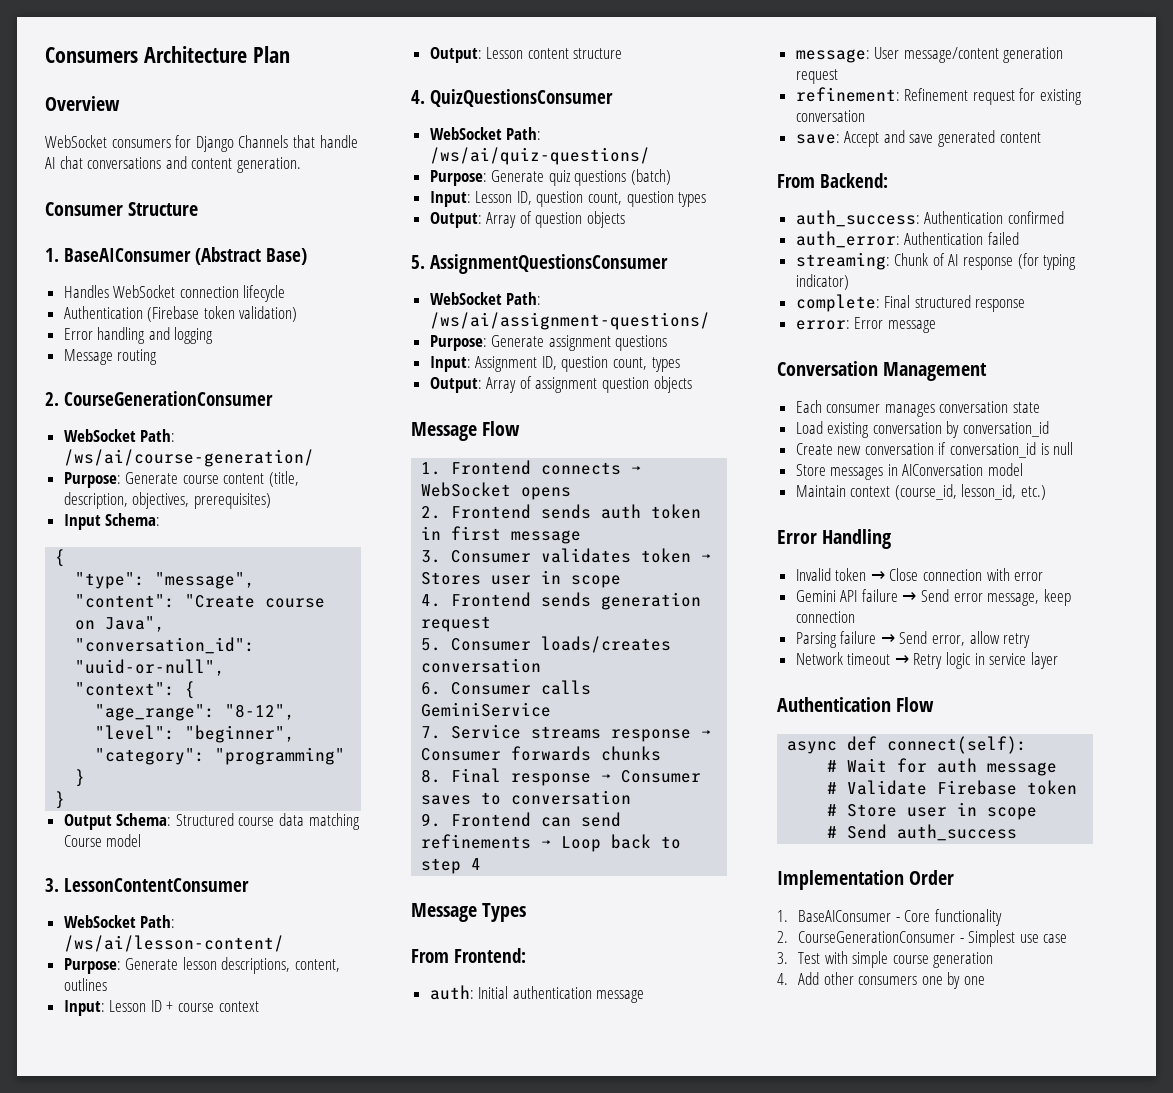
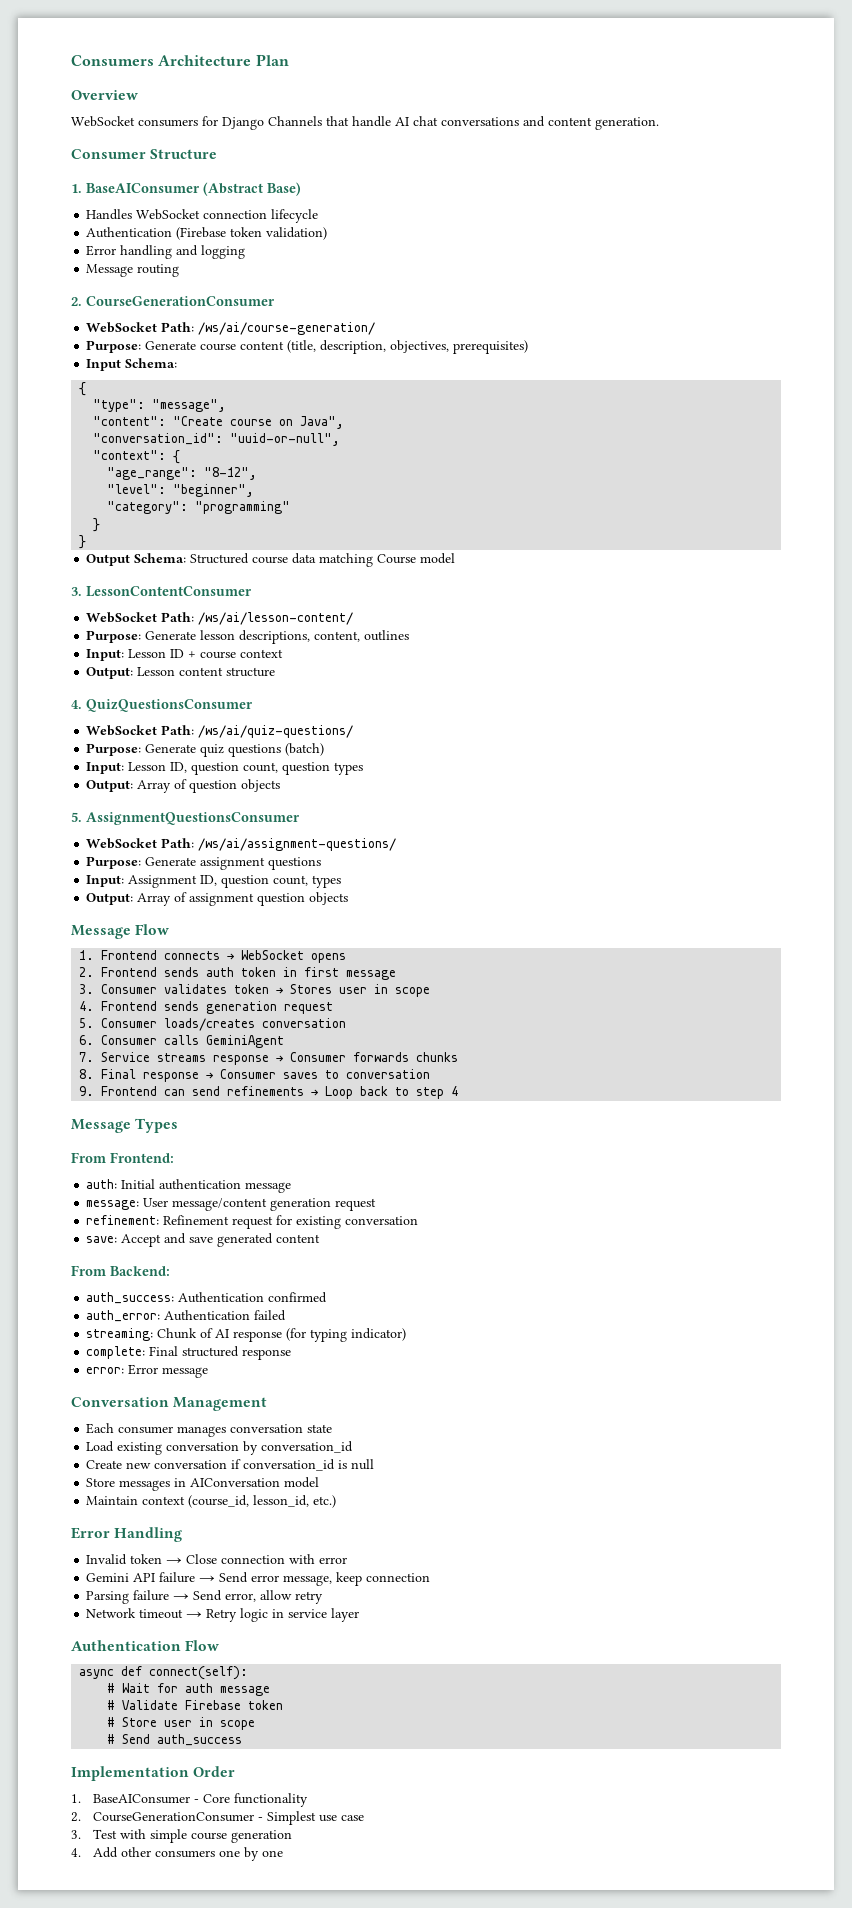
- 6. Consumer calls GeminiService
+ 6. Consumer calls GeminiAgent

